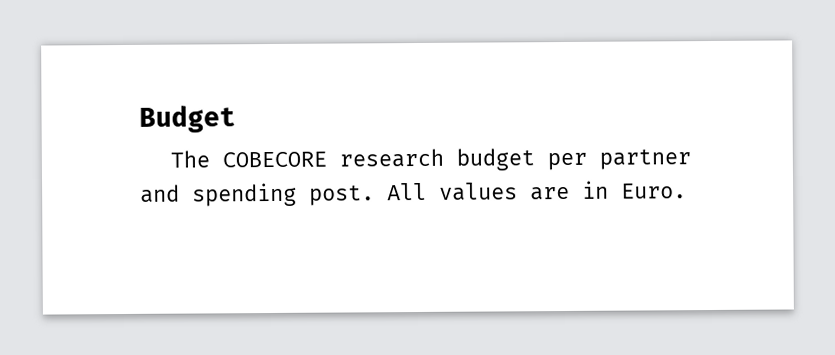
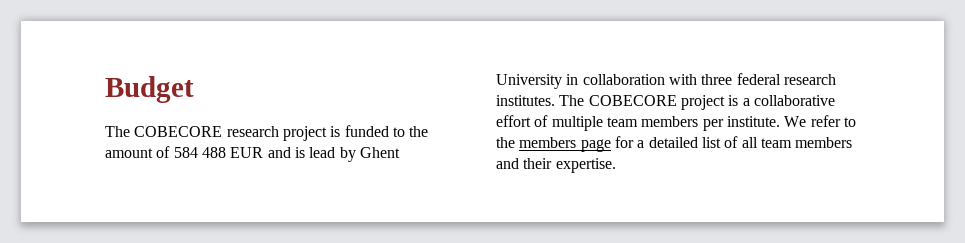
- The COBECORE research budget per partner and spending post. All values are in Euro.
+ The COBECORE research project is funded to the amount of 584 488 EUR and is lead by Ghent University in collaboration with three federal research institutes. The COBECORE project is a collaborative effort of multiple team members per institute. We refer to the members page for a detailed list of all team members and their expertise.

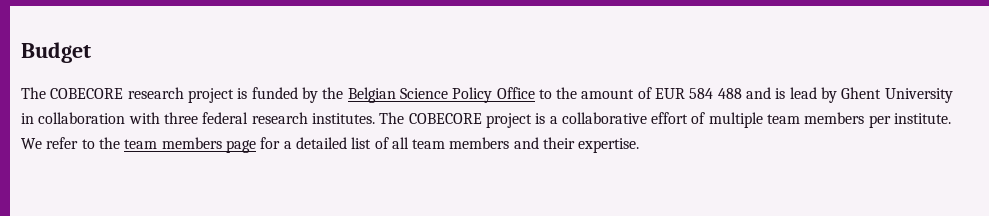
- The COBECORE research project is funded to the amount of 584 488 EUR and is lead by Ghent University in collaboration with three federal research institutes.
+ The COBECORE research project is funded by the Belgian Science Policy Office to the amount of EUR 584 488 and is lead by Ghent University in collaboration with three federal research institutes.
- We refer to the members page for a detailed list of all team members and their expertise.
+ We refer to the team members page for a detailed list of all team members and their expertise.

